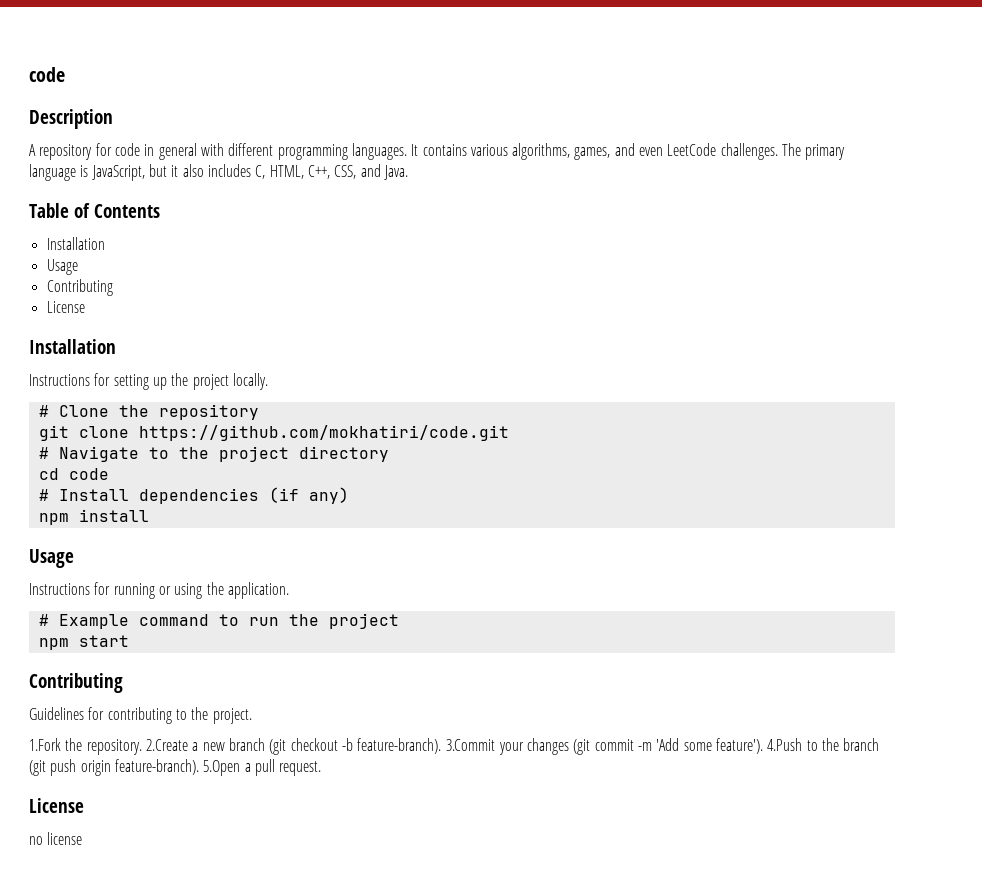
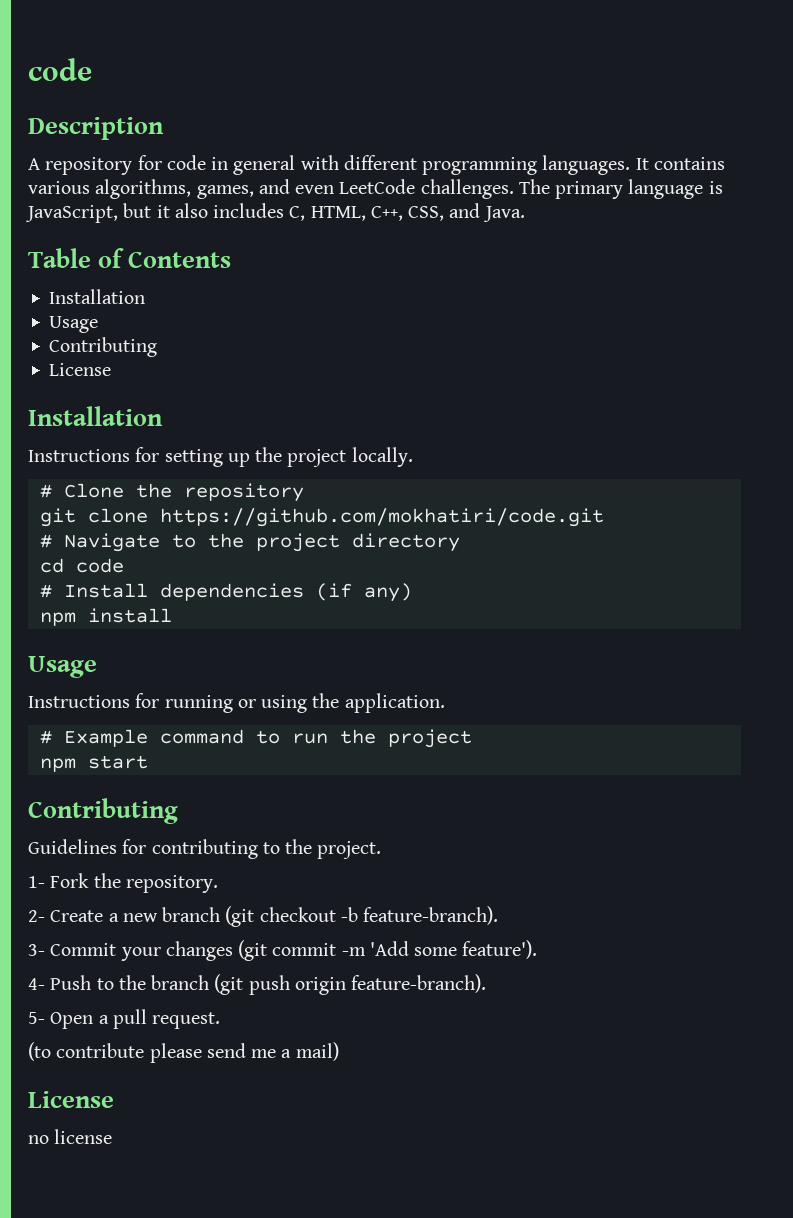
- 1.Fork the repository. 2.Create a new branch (git checkout -b feature-branch). 3.Commit your changes (git commit -m 'Add some feature'). 4.Push to the branch (git push origin feature-branch). 5.Open a pull request.
+ 1- Fork the repository.
+ 2- Create a new branch (git checkout -b feature-branch).
+ 3- Commit your changes (git commit -m 'Add some feature').
+ 4- Push to the branch (git push origin feature-branch).
+ 5- Open a pull request.
+ (to contribute please send me a mail)

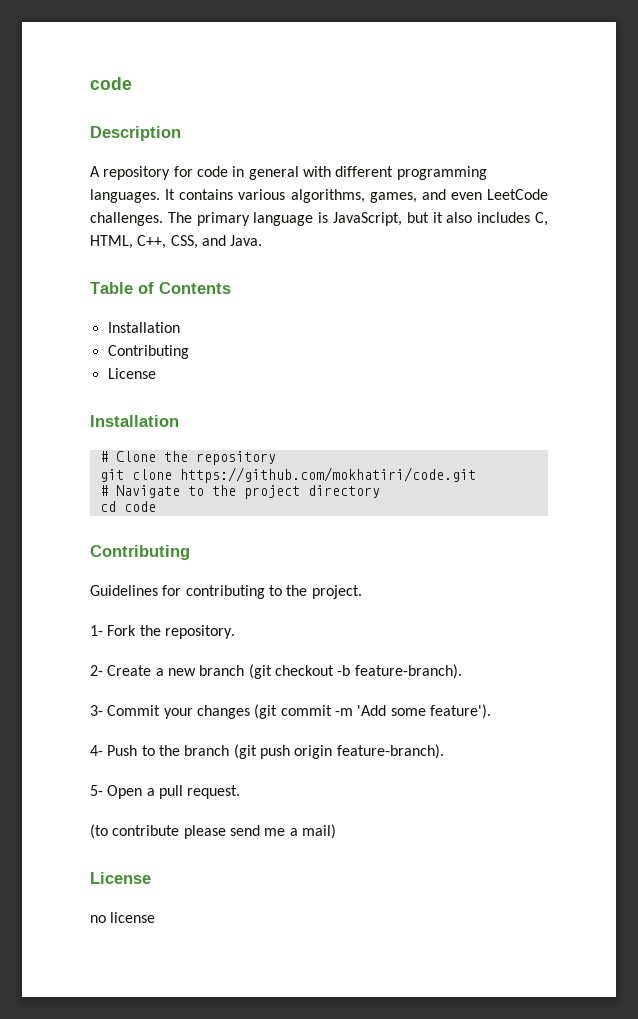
  Table of Contents
  Installation
- Usage
- Instructions for setting up the project locally.
- # Install dependencies (if any)
- npm install
- Usage
- Instructions for running or using the application.
- # Example command to run the project
- npm start

